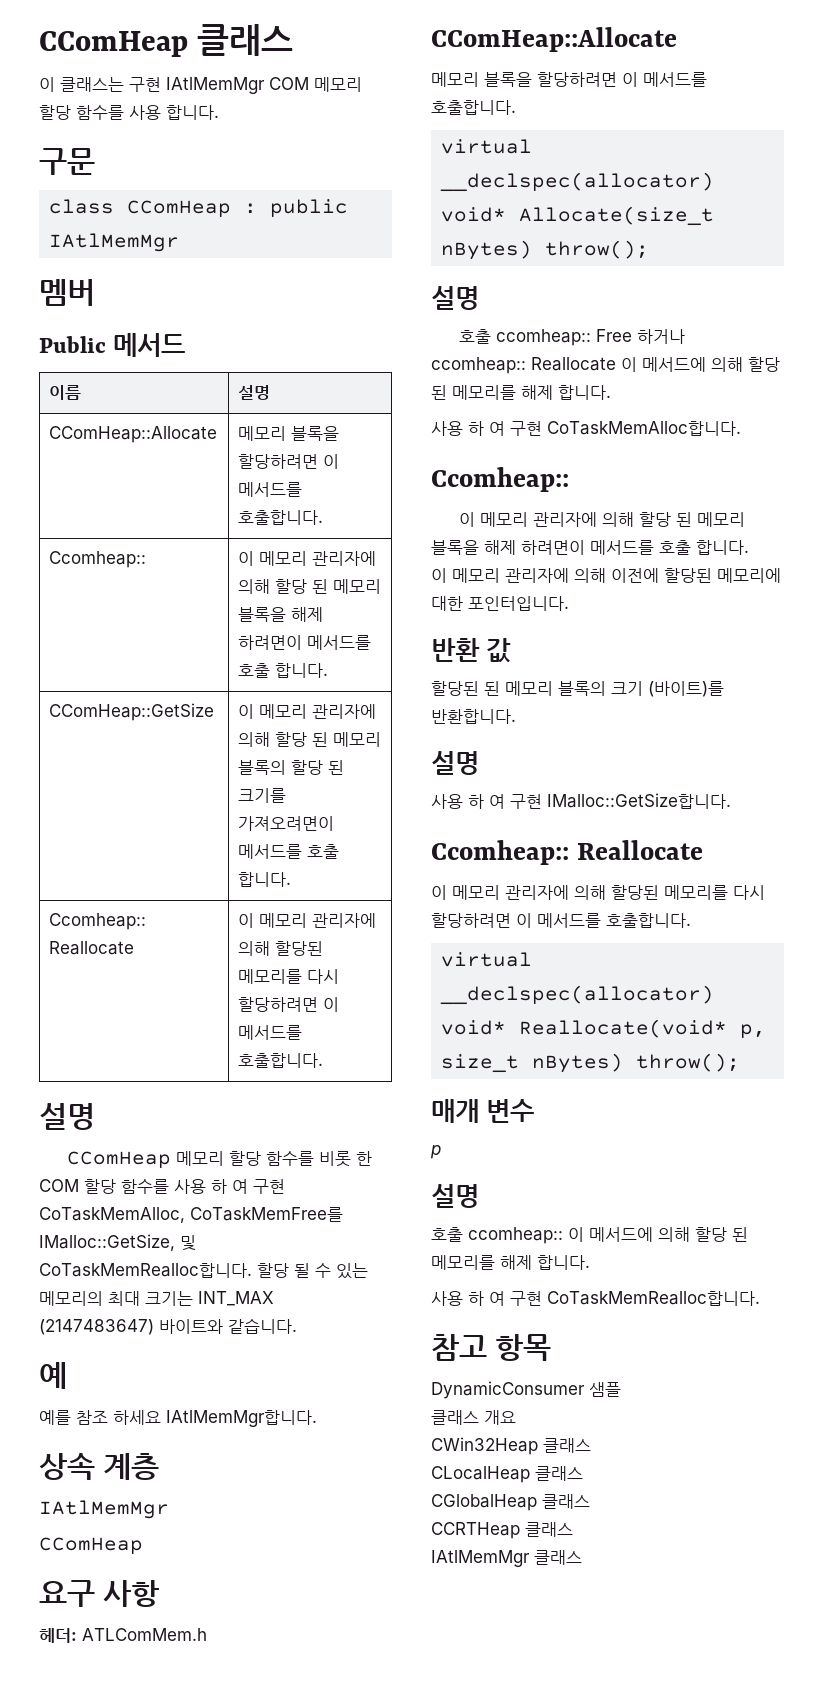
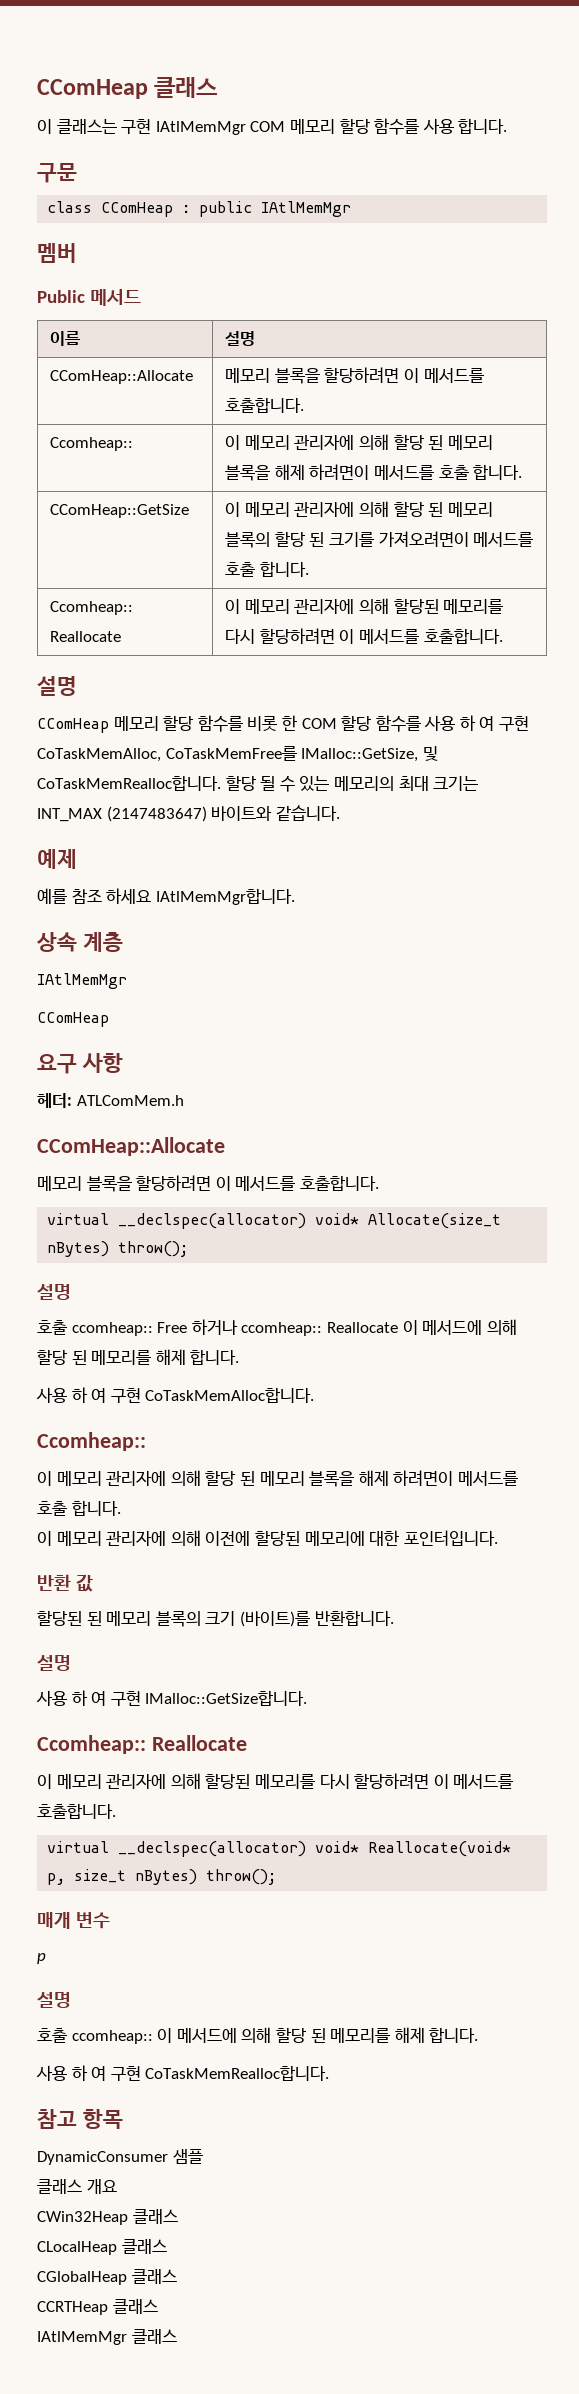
- 예
+ 예제

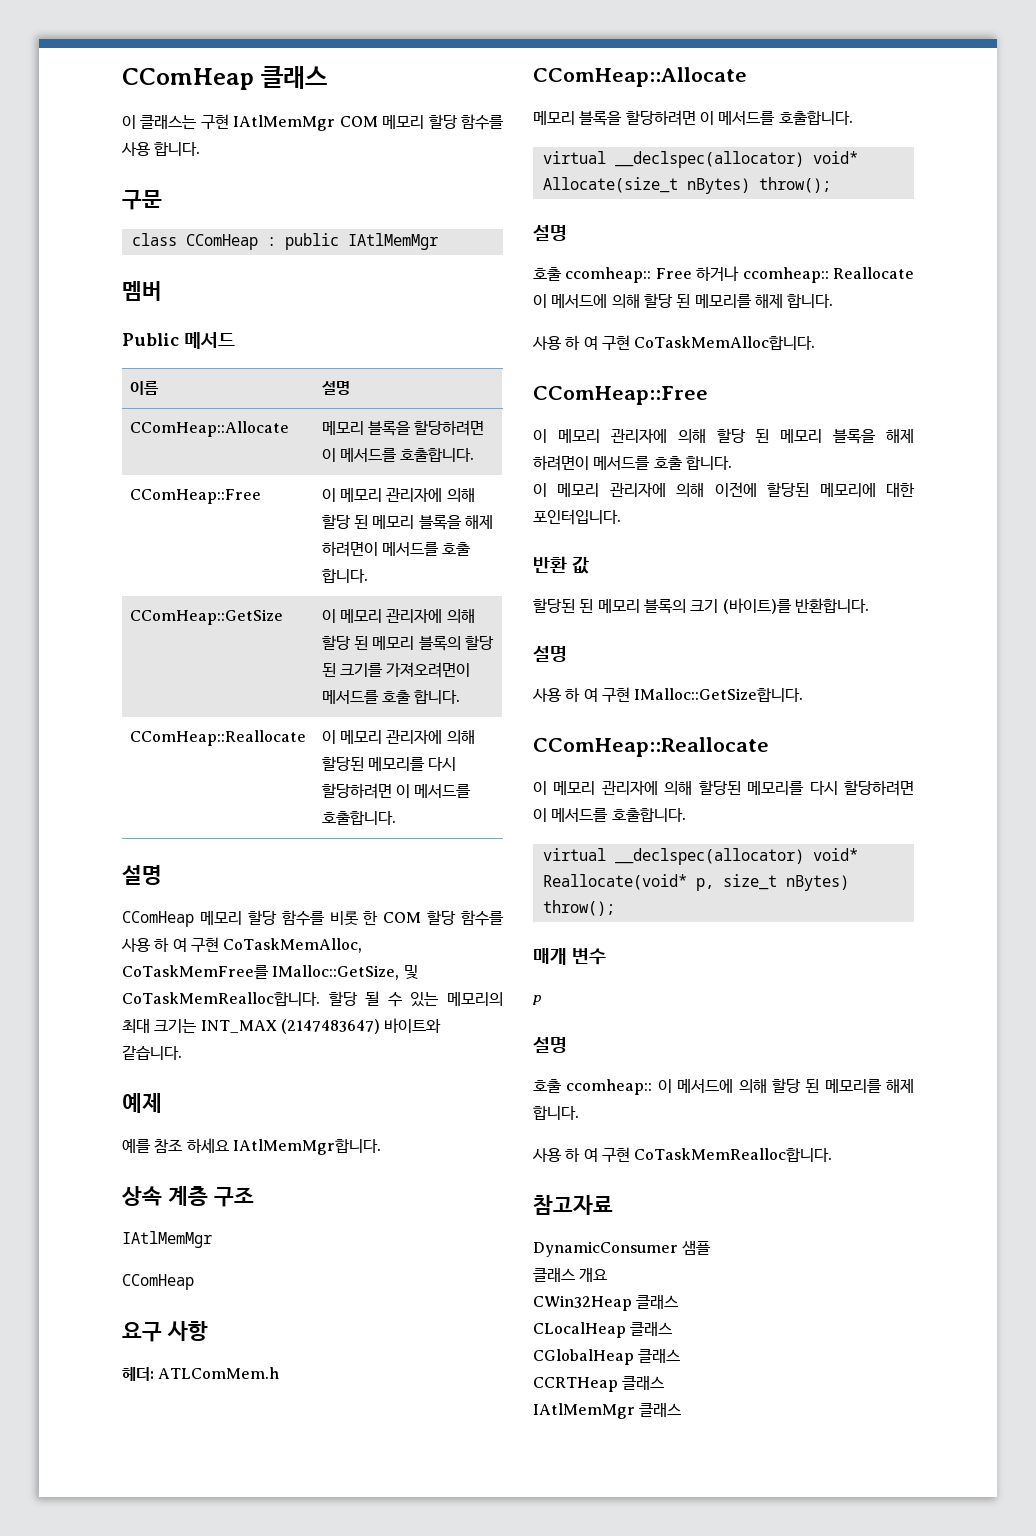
- Ccomheap:: | 이 메모리 관리자에 의해 할당 된 메모리 블록을 해제 하려면이 메서드를 호출 합니다.
+ CComHeap::Free | 이 메모리 관리자에 의해 할당 된 메모리 블록을 해제 하려면이 메서드를 호출 합니다.
- Ccomheap:: Reallocate | 이 메모리 관리자에 의해 할당된 메모리를 다시 할당하려면 이 메서드를 호출합니다.
+ CComHeap::Reallocate | 이 메모리 관리자에 의해 할당된 메모리를 다시 할당하려면 이 메서드를 호출합니다.
- 상속 계층
+ 상속 계층 구조
  사용 하 여 구현 CoTaskMemAlloc합니다.
- Ccomheap::
+ CComHeap::Free
  사용 하 여 구현 IMalloc::GetSize합니다.
- Ccomheap:: Reallocate
+ CComHeap::Reallocate
- 참고 항목
+ 참고자료

